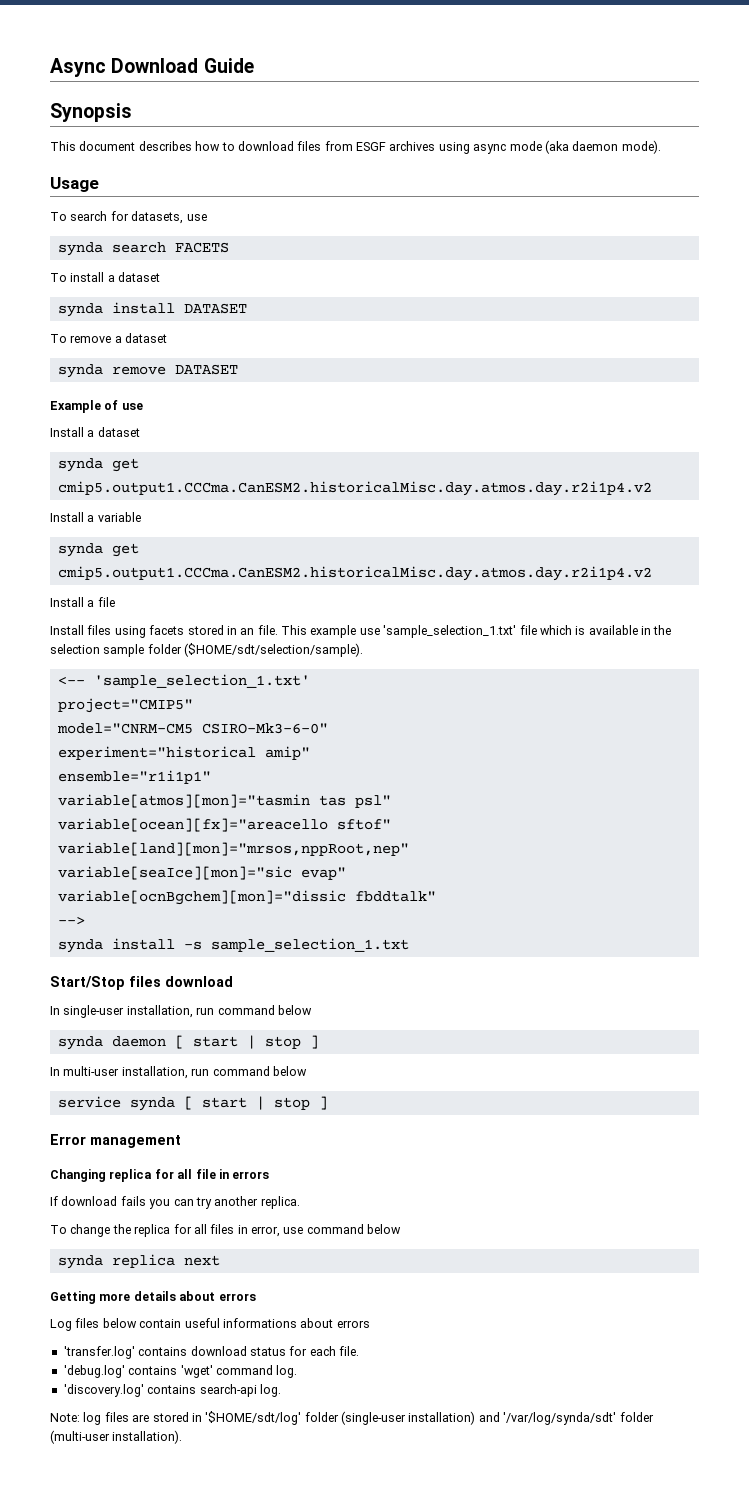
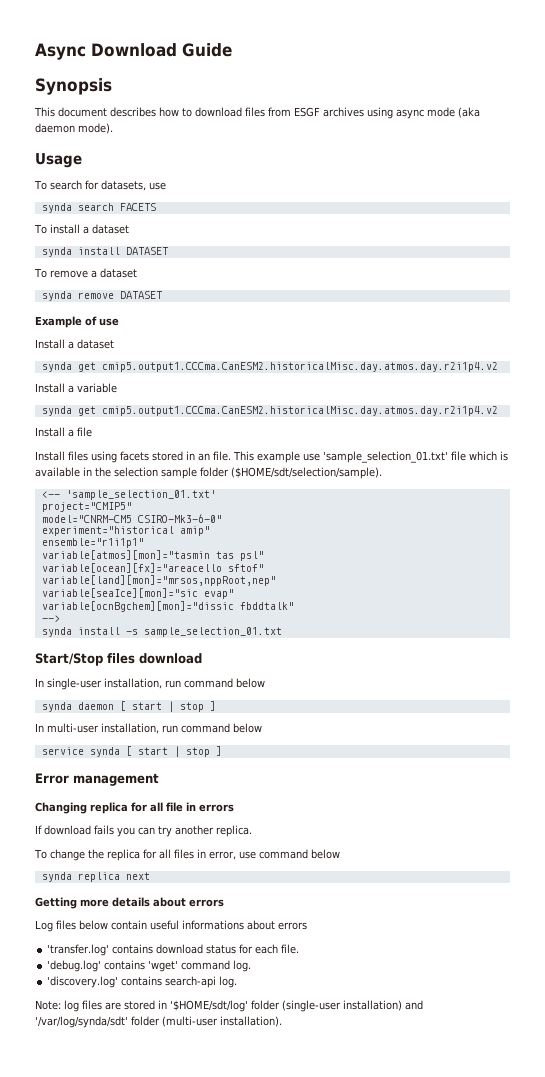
- This example use 'sample_selection_1.txt' file which is available in the selection sample folder ($HOME/sdt/selection/sample).
+ This example use 'sample_selection_01.txt' file which is available in the selection sample folder ($HOME/sdt/selection/sample).
- <-- 'sample_selection_1.txt'
+ <-- 'sample_selection_01.txt'
- synda install -s sample_selection_1.txt
+ synda install -s sample_selection_01.txt

